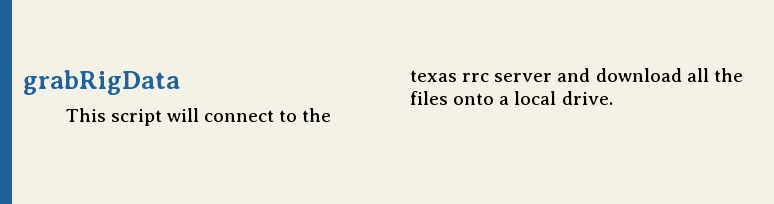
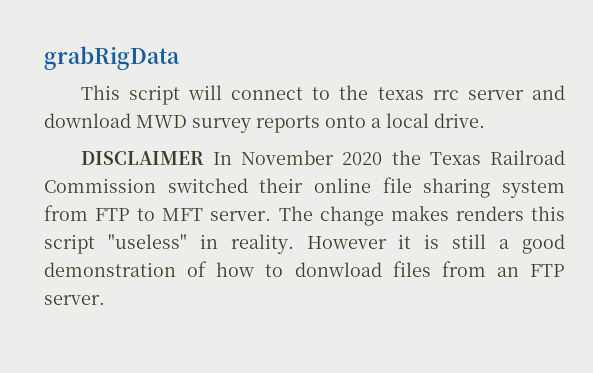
- This script will connect to the texas rrc server and download all the files onto a local drive.
+ This script will connect to the texas rrc server and download MWD survey reports onto a local drive.
+ DISCLAIMER In November 2020 the Texas Railroad Commission switched their online file sharing system from FTP to MFT server. The change makes renders this script "useless" in reality. However it is still a good demonstration of how to donwload files from an FTP server.

